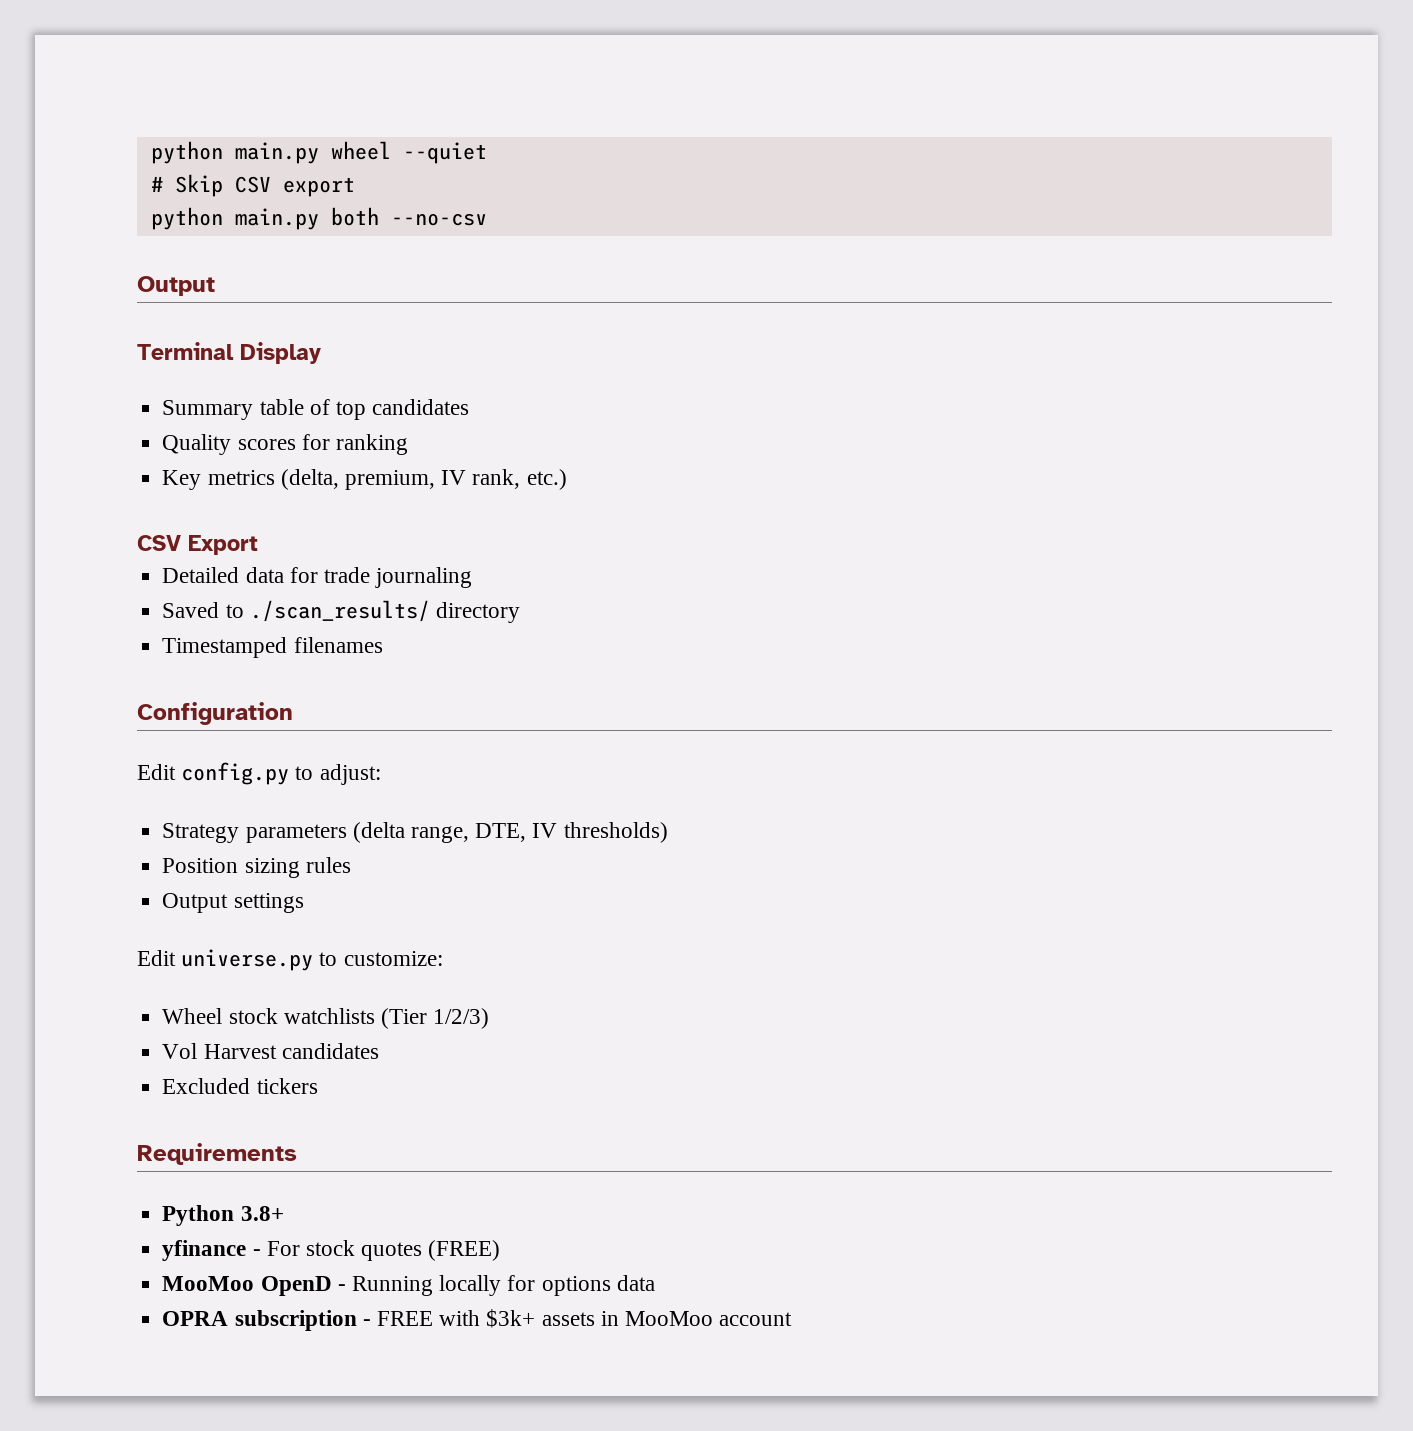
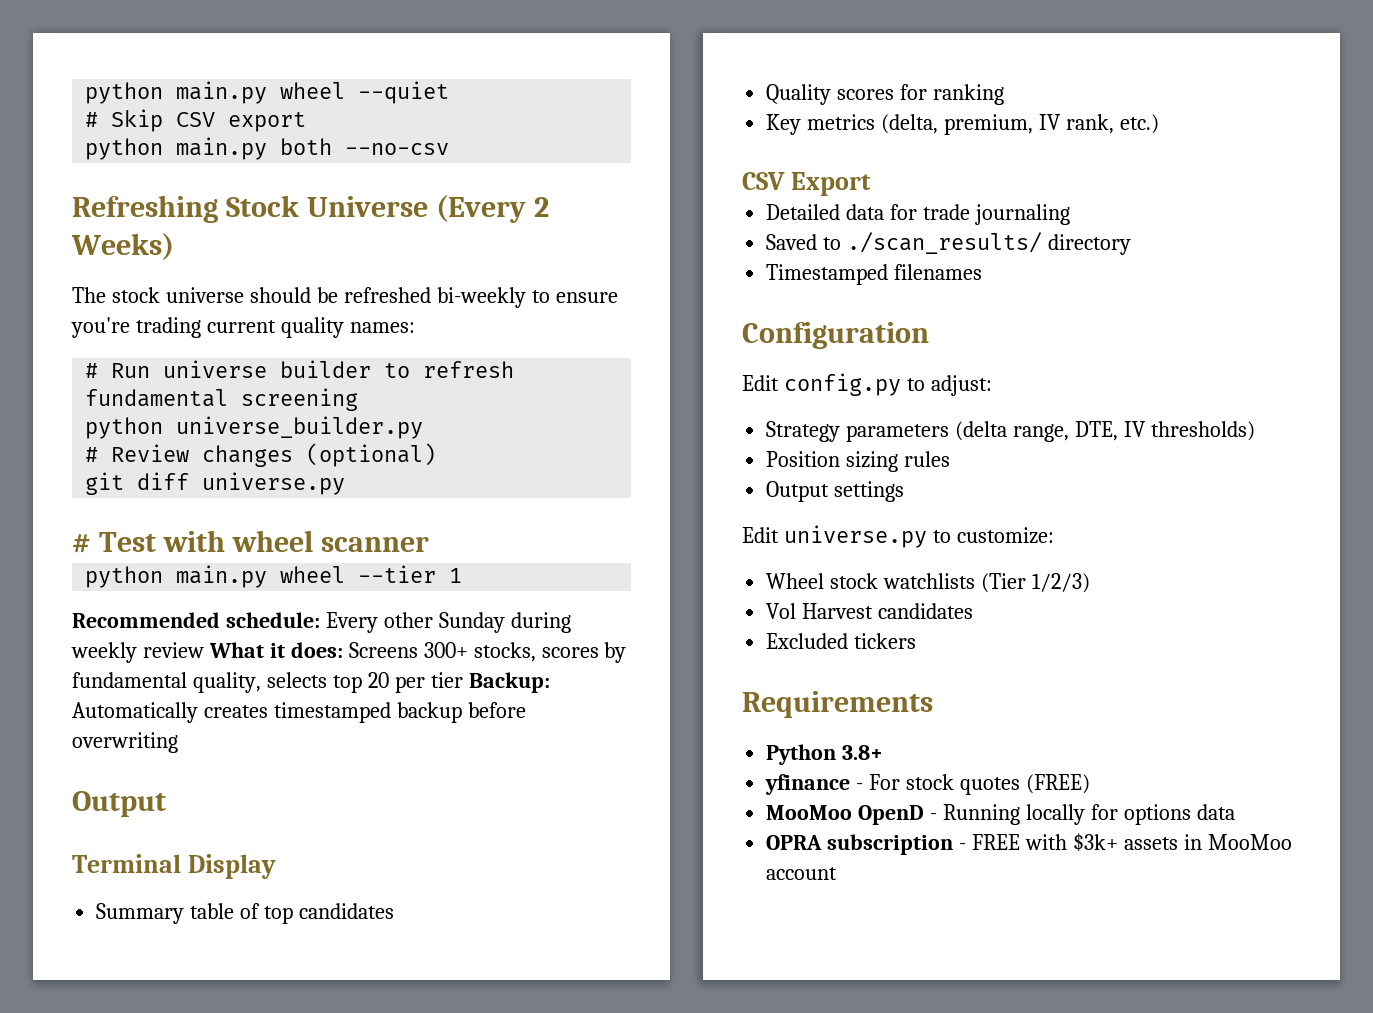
+ Refreshing Stock Universe (Every 2 Weeks)
+ The stock universe should be refreshed bi-weekly to ensure you're trading current quality names:
+ # Run universe builder to refresh fundamental screening
+ python universe_builder.py
+ # Review changes (optional)
+ git diff universe.py
+ # Test with wheel scanner
+ python main.py wheel --tier 1
+ Recommended schedule: Every other Sunday during weekly review What it does: Screens 300+ stocks, scores by fundamental quality, selects top 20 per tier Backup: Automatically creates timestamped backup before overwriting

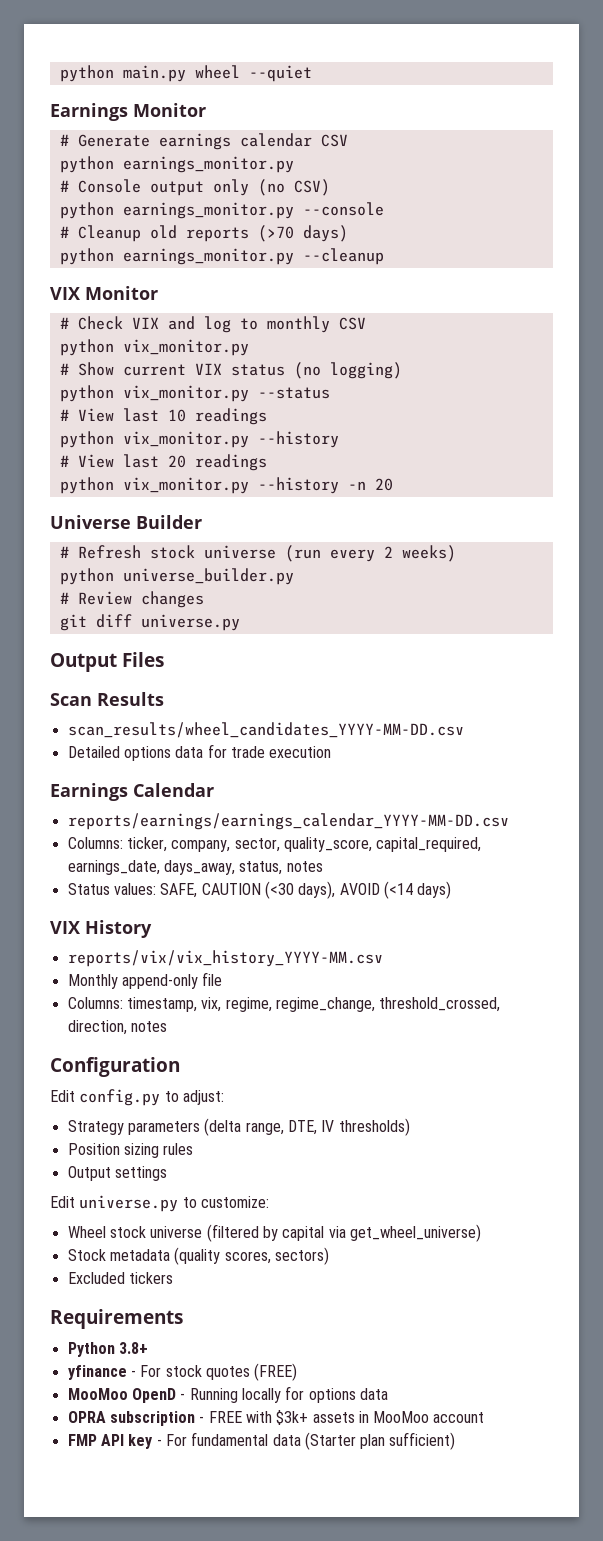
- # Skip CSV export
- python main.py both --no-csv
- Refreshing Stock Universe (Every 2 Weeks)
- The stock universe should be refreshed bi-weekly to ensure you're trading current quality names:
- # Run universe builder to refresh fundamental screening
+ Earnings Monitor
+ # Generate earnings calendar CSV
+ python earnings_monitor.py
+ # Console output only (no CSV)
+ python earnings_monitor.py --console
+ # Cleanup old reports (>70 days)
+ python earnings_monitor.py --cleanup
+ VIX Monitor
+ # Check VIX and log to monthly CSV
+ python vix_monitor.py
+ # Show current VIX status (no logging)
+ python vix_monitor.py --status
+ # View last 10 readings
+ python vix_monitor.py --history
+ # View last 20 readings
+ python vix_monitor.py --history -n 20
+ Universe Builder
+ # Refresh stock universe (run every 2 weeks)
- # Review changes (optional)
+ # Review changes
- # Test with wheel scanner
- python main.py wheel --tier 1
- Recommended schedule: Every other Sunday during weekly review What it does: Screens 300+ stocks, scores by fundamental quality, selects top 20 per tier Backup: Automatically creates timestamped backup before overwriting
- Output
- Terminal Display
- Summary table of top candidates
- Quality scores for ranking
- Key metrics (delta, premium, IV rank, etc.)
- CSV Export
+ Output Files
+ Scan Results
+ scan_results/wheel_candidates_YYYY-MM-DD.csv
- Detailed data for trade journaling
- Saved to ./scan_results/ directory
- Timestamped filenames
+ Detailed options data for trade execution
+ Earnings Calendar
+ reports/earnings/earnings_calendar_YYYY-MM-DD.csv
+ Columns: ticker, company, sector, quality_score, capital_required, earnings_date, days_away, status, notes
+ Status values: SAFE, CAUTION (<30 days), AVOID (<14 days)
+ VIX History
+ reports/vix/vix_history_YYYY-MM.csv
+ Monthly append-only file
+ Columns: timestamp, vix, regime, regime_change, threshold_crossed, direction, notes
- Wheel stock watchlists (Tier 1/2/3)
- Vol Harvest candidates
+ Wheel stock universe (filtered by capital via get_wheel_universe)
+ Stock metadata (quality scores, sectors)
+ FMP API key - For fundamental data (Starter plan sufficient)

